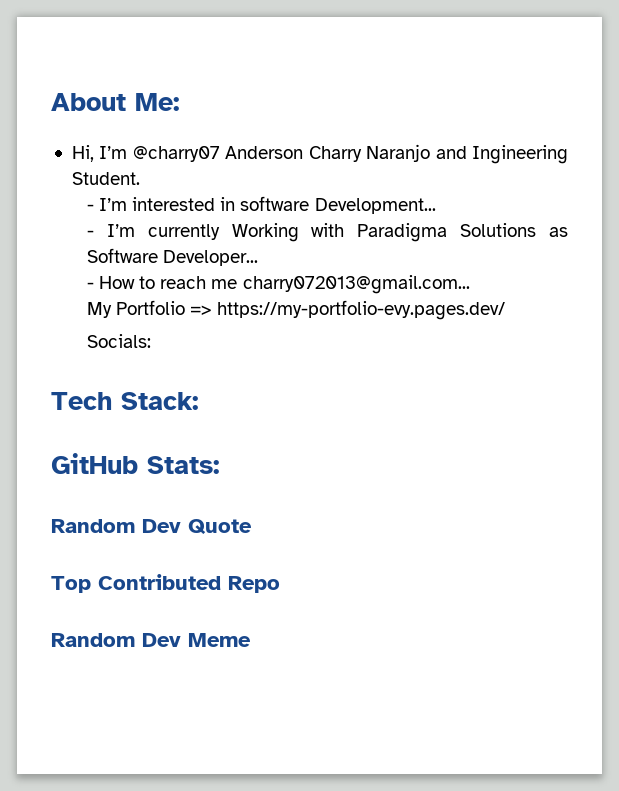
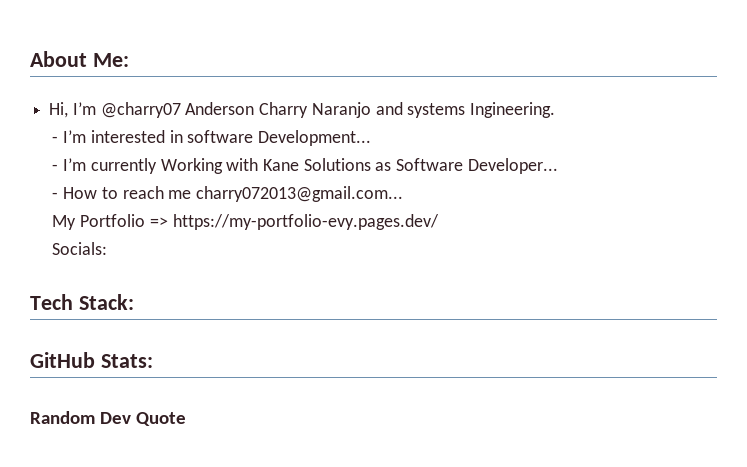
- Hi, I’m @charry07 Anderson Charry Naranjo and Ingineering Student.
+ Hi, I’m @charry07 Anderson Charry Naranjo and systems Ingineering.
- - I’m currently Working with Paradigma Solutions as Software Developer...
+ - I’m currently Working with Kane Solutions as Software Developer...
- Top Contributed Repo
- Random Dev Meme

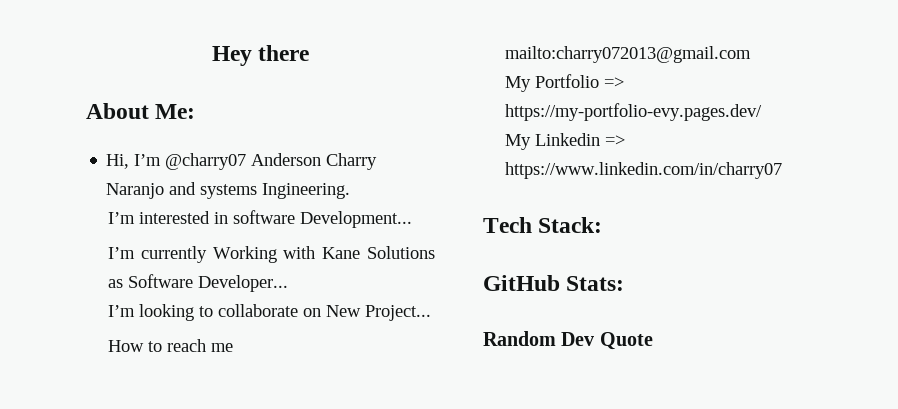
+ Hey there
- - I’m interested in software Development...
+ I’m interested in software Development...
- - I’m currently Working with Kane Solutions as Software Developer...
+ I’m currently Working with Kane Solutions as Software Developer...
- - How to reach me charry072013@gmail.com...
+ I’m looking to collaborate on New Project...
+ How to reach me mailto:charry072013@gmail.com
- Socials:
+ My Linkedin => https://www.linkedin.com/in/charry07

